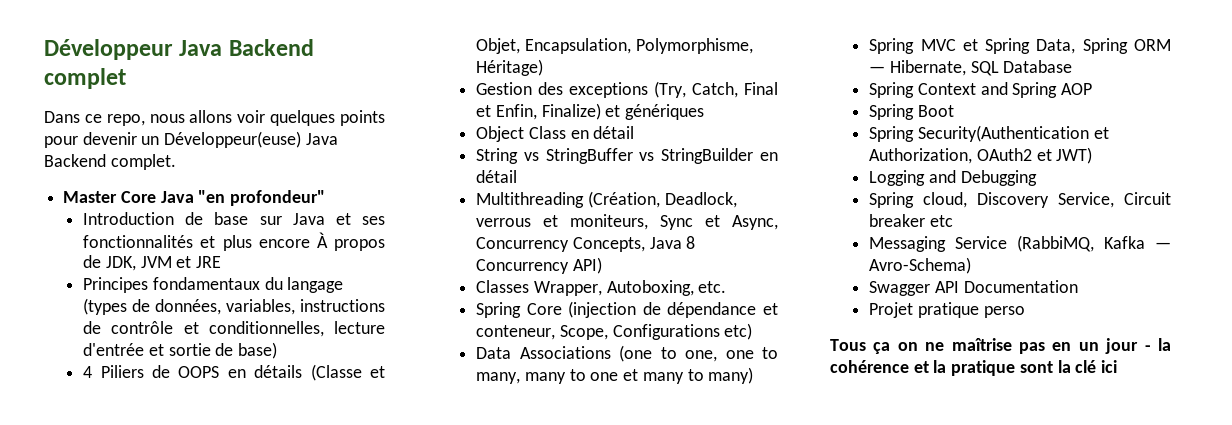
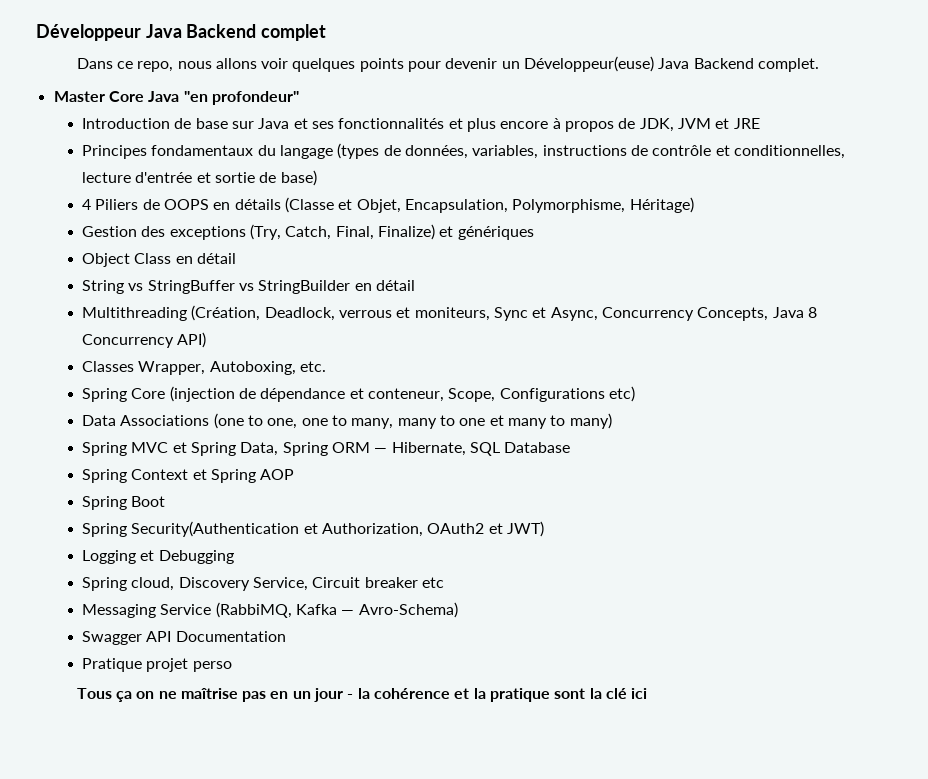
- Introduction de base sur Java et ses fonctionnalités et plus encore À propos de JDK, JVM et JRE
+ Introduction de base sur Java et ses fonctionnalités et plus encore à propos de JDK, JVM et JRE
- Gestion des exceptions (Try, Catch, Final et Enfin, Finalize) et génériques
+ Gestion des exceptions (Try, Catch, Final, Finalize) et génériques
- Spring Context and Spring AOP
+ Spring Context et Spring AOP
- Logging and Debugging
+ Logging et Debugging
- Projet pratique perso
+ Pratique projet perso

